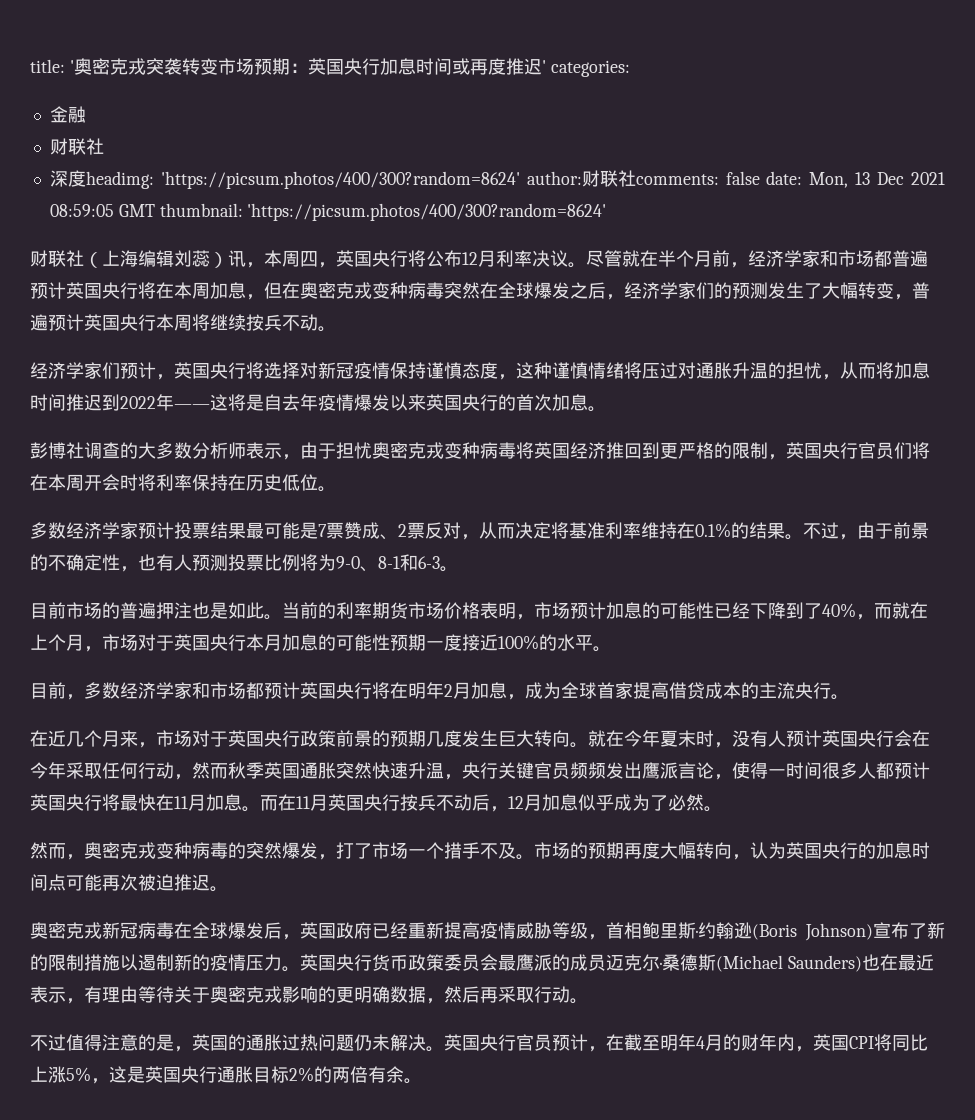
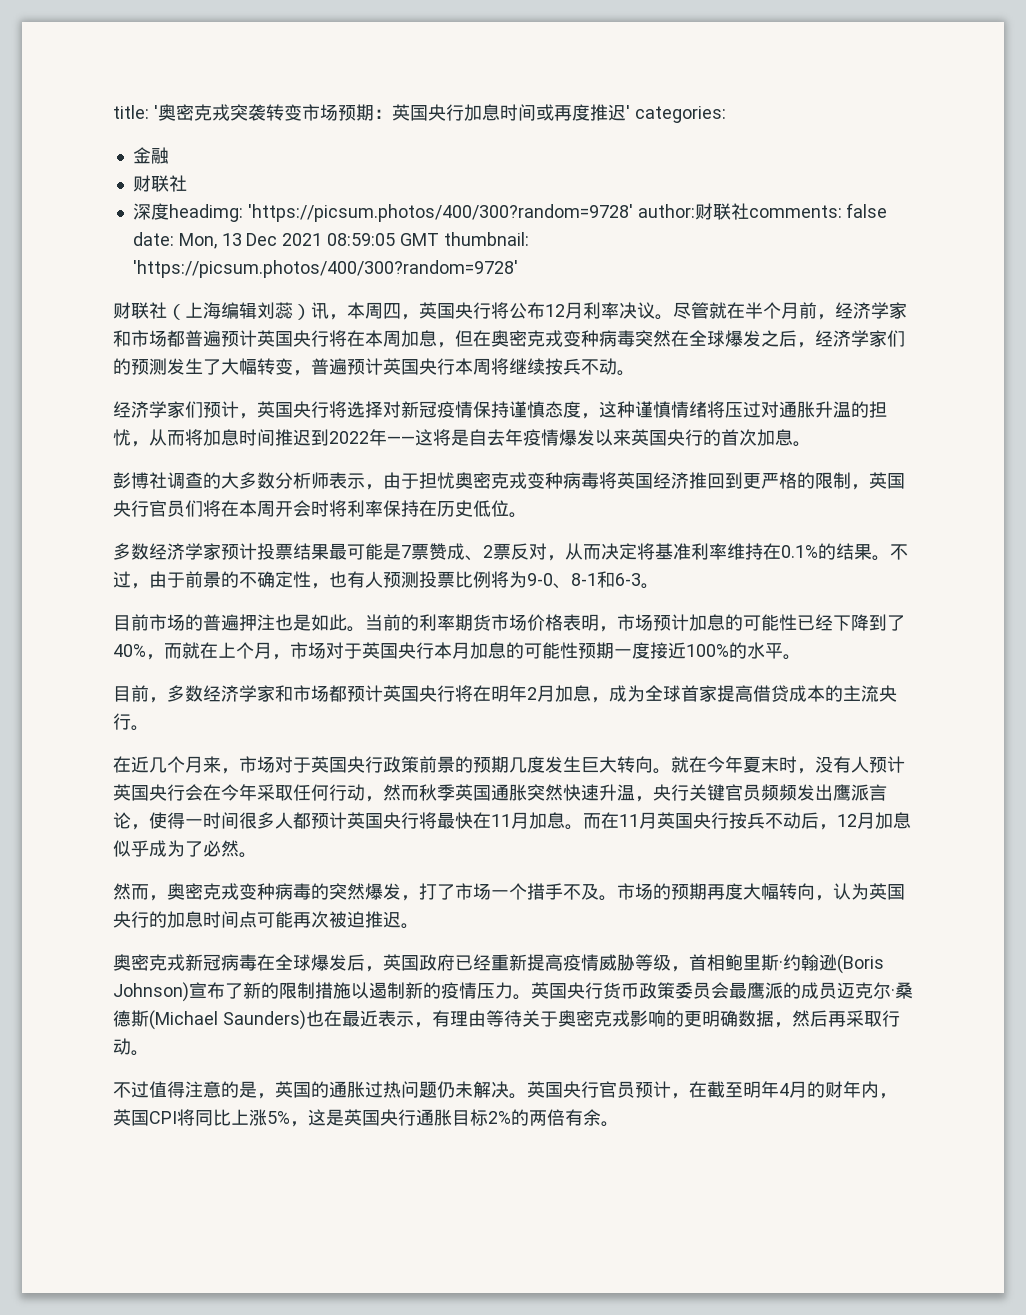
- 深度headimg: 'https://picsum.photos/400/300?random=8624' author:财联社comments: false date: Mon, 13 Dec 2021 08:59:05 GMT thumbnail: 'https://picsum.photos/400/300?random=8624'
+ 深度headimg: 'https://picsum.photos/400/300?random=9728' author:财联社comments: false date: Mon, 13 Dec 2021 08:59:05 GMT thumbnail: 'https://picsum.photos/400/300?random=9728'

